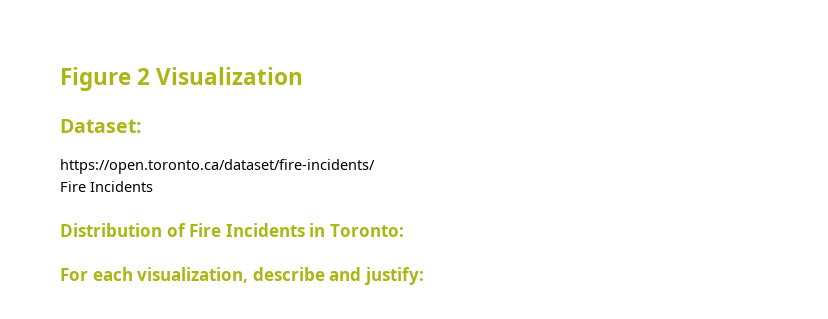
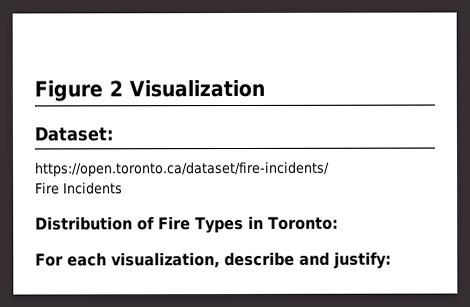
- Distribution of Fire Incidents in Toronto:
+ Distribution of Fire Types in Toronto:

